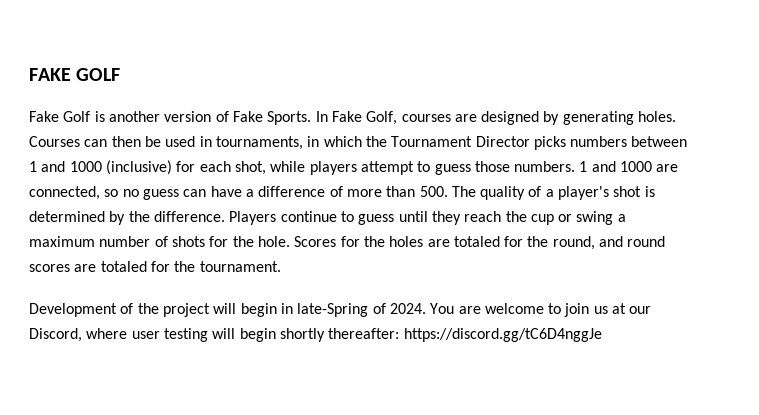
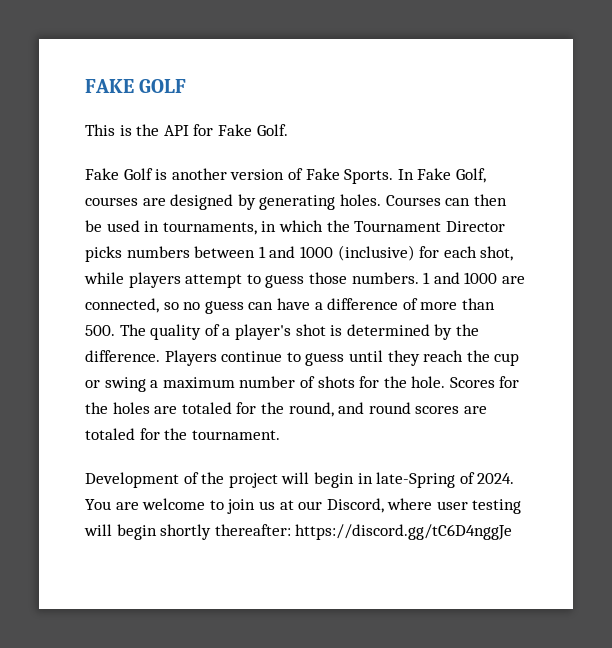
+ This is the API for Fake Golf.

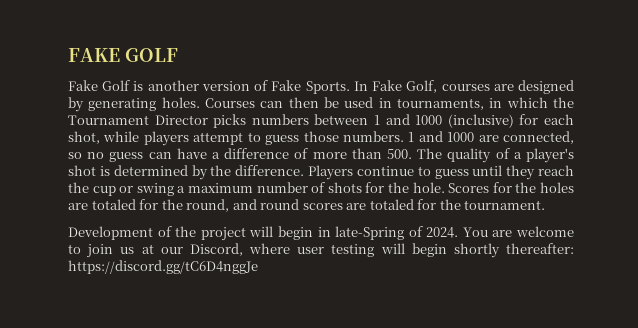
- This is the API for Fake Golf.

